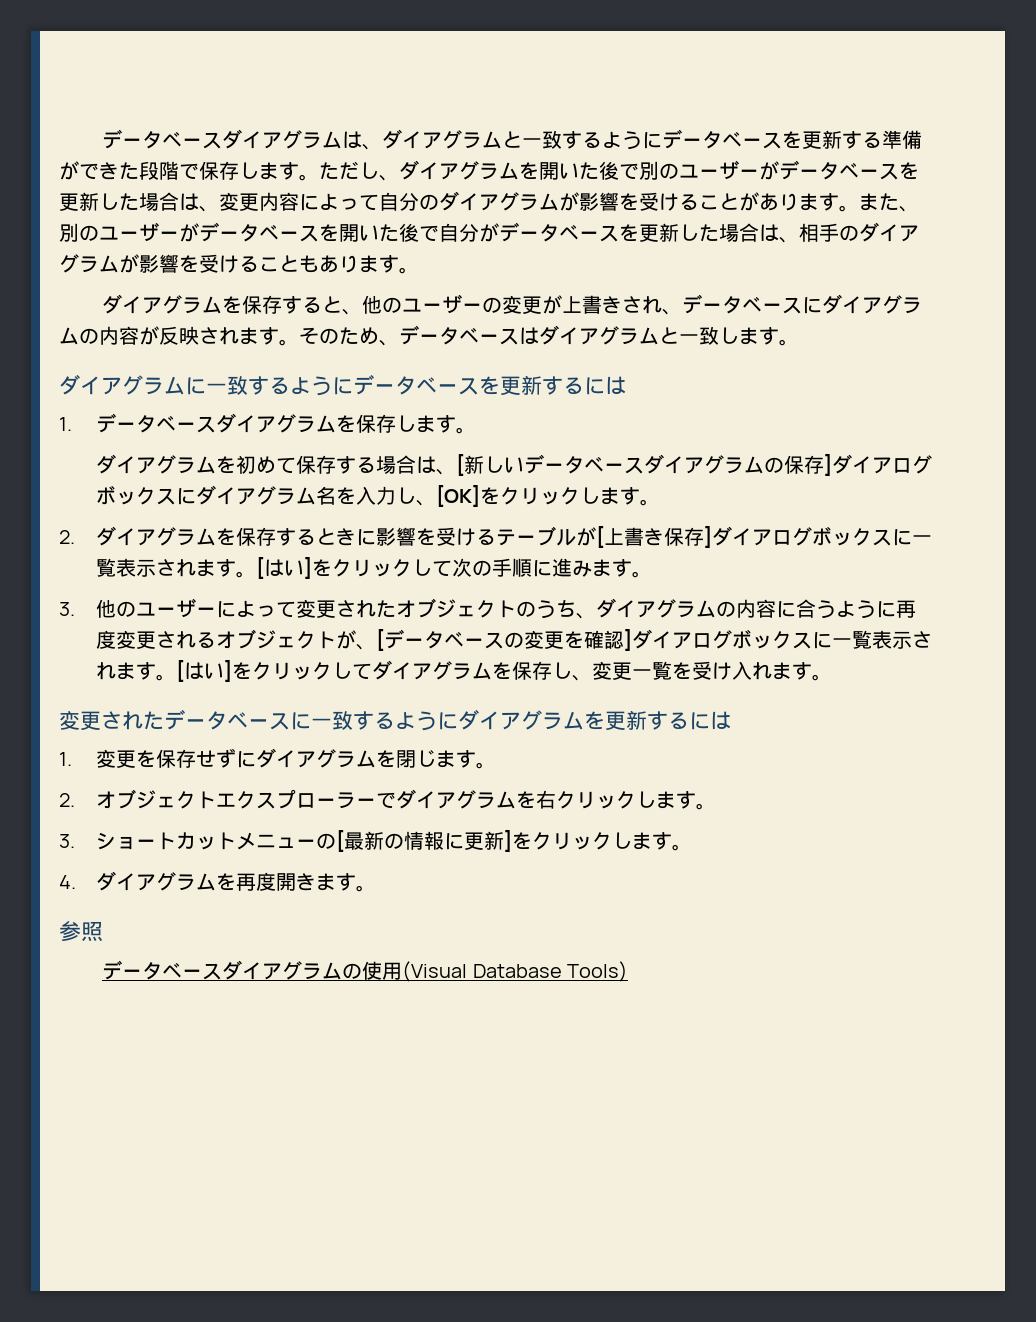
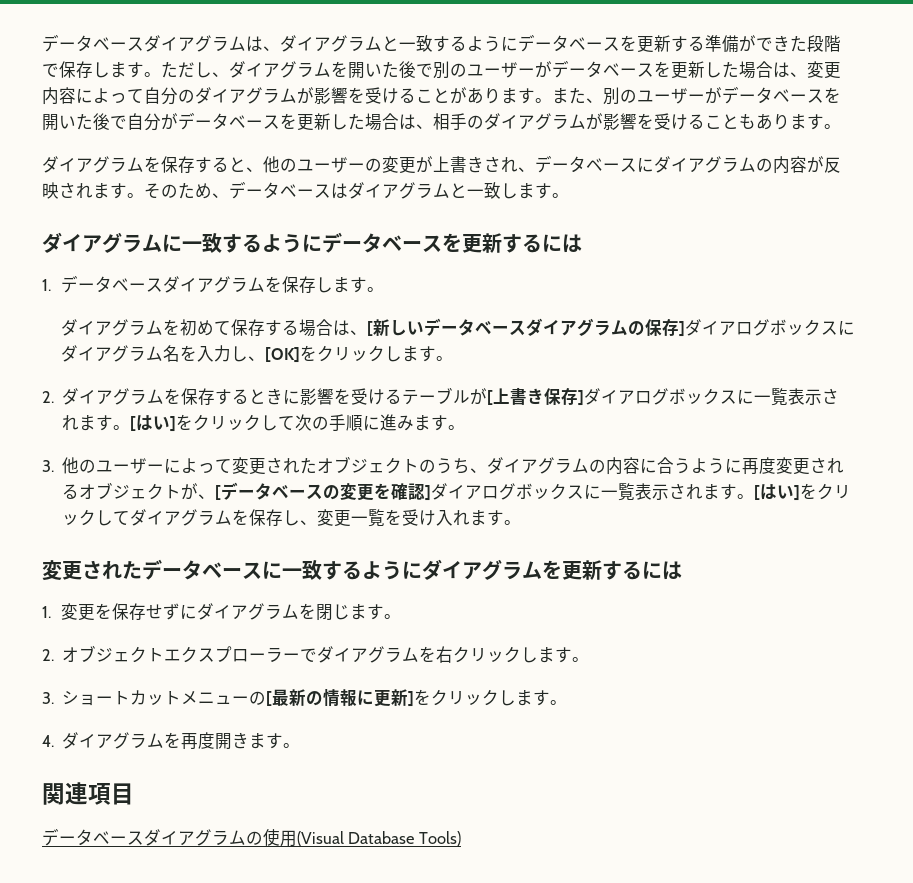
- 参照
+ 関連項目

